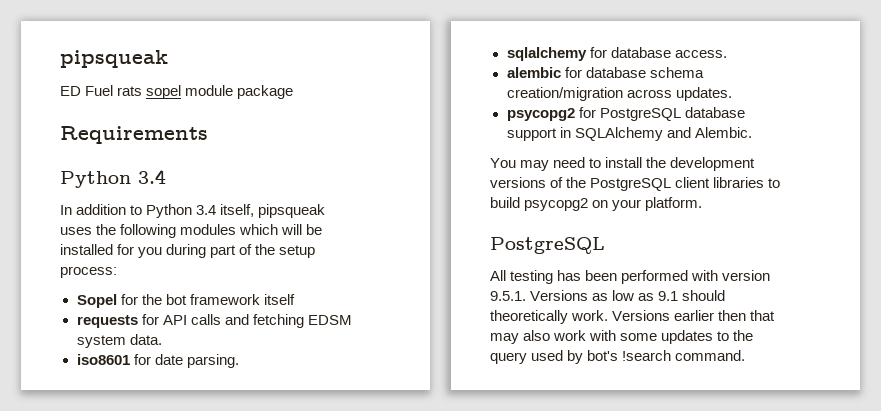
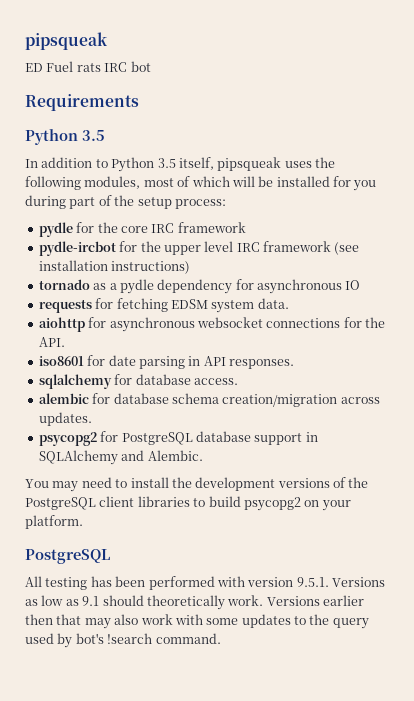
- ED Fuel rats sopel module package
+ ED Fuel rats IRC bot
  Requirements
- Python 3.4
+ Python 3.5
- In addition to Python 3.4 itself, pipsqueak uses the following modules which will be installed for you during part of the setup process:
+ In addition to Python 3.5 itself, pipsqueak uses the following modules, most of which will be installed for you during part of the setup process:
- Sopel for the bot framework itself
+ pydle for the core IRC framework
+ pydle-ircbot for the upper level IRC framework (see installation instructions)
+ tornado as a pydle dependency for asynchronous IO
- requests for API calls and fetching EDSM system data.
+ requests for fetching EDSM system data.
+ aiohttp for asynchronous websocket connections for the API.
- iso8601 for date parsing.
+ iso8601 for date parsing in API responses.

